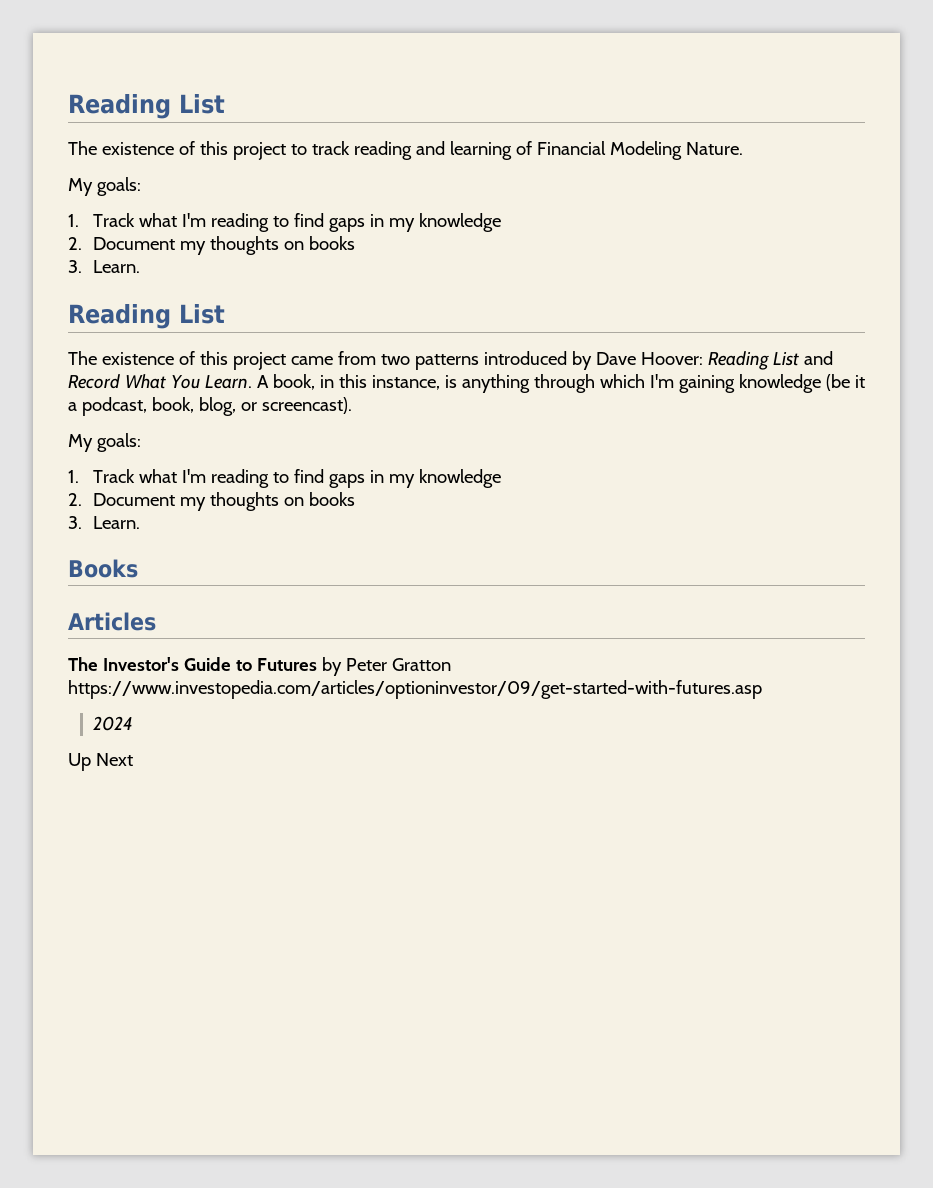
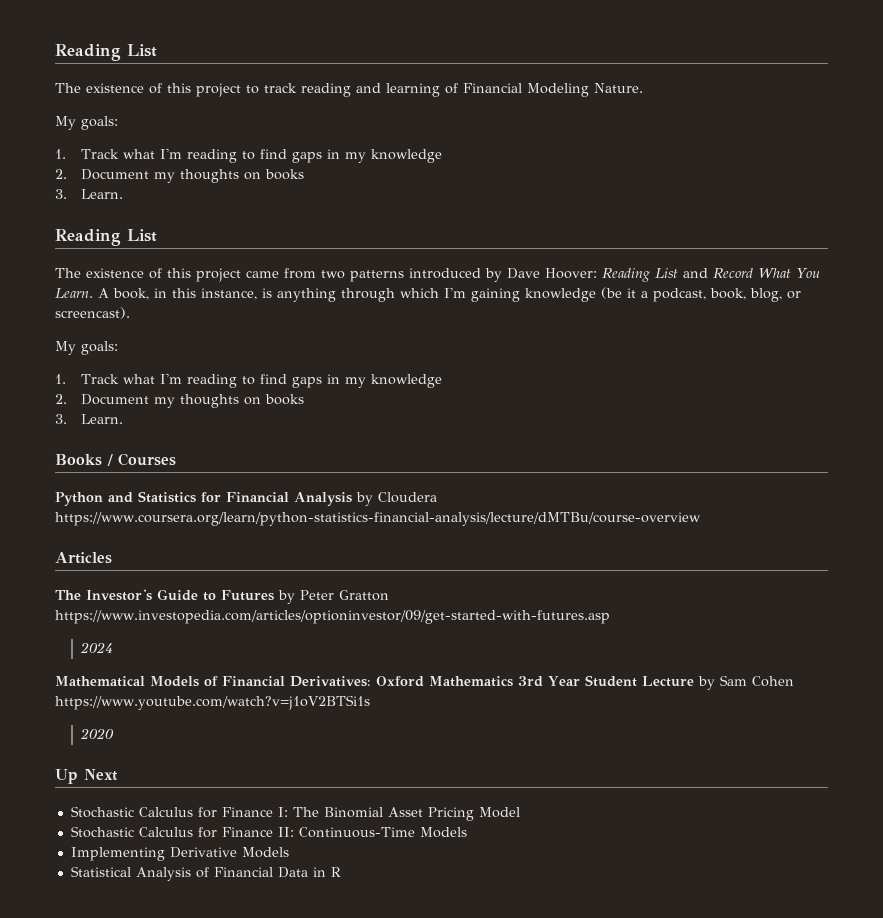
- Books
+ Books / Courses
+ Python and Statistics for Financial Analysis by Cloudera https://www.coursera.org/learn/python-statistics-financial-analysis/lecture/dMTBu/course-overview
+ Mathematical Models of Financial Derivatives: Oxford Mathematics 3rd Year Student Lecture by Sam Cohen https://www.youtube.com/watch?v=j1oV2BTSi1s
+ 2020
  Up Next
+ Stochastic Calculus for Finance I: The Binomial Asset Pricing Model
+ Stochastic Calculus for Finance II: Continuous-Time Models
+ Implementing Derivative Models
+ Statistical Analysis of Financial Data in R

